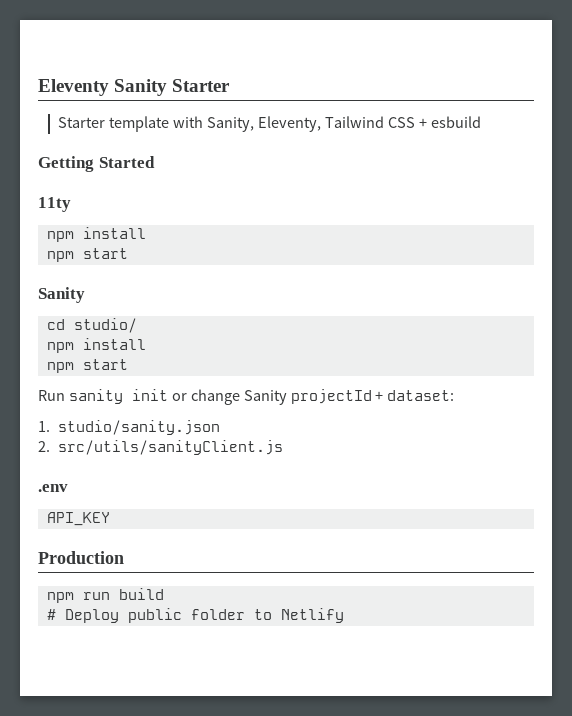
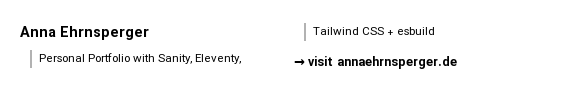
- Eleventy Sanity Starter
- Starter template with Sanity, Eleventy, Tailwind CSS + esbuild
+ Anna Ehrnsperger
+ Personal Portfolio with Sanity, Eleventy, Tailwind CSS + esbuild
- Getting Started
- 11ty
- npm install
- npm start
- Sanity
- cd studio/
- npm install
- npm start
- Run sanity init or change Sanity projectId + dataset:
- 1. studio/sanity.json
- 2. src/utils/sanityClient.js
- .env
- API_KEY
- Production
- npm run build
- # Deploy public folder to Netlify
+ → visit annaehrnsperger.de

